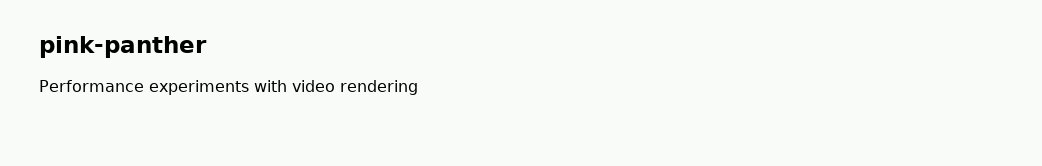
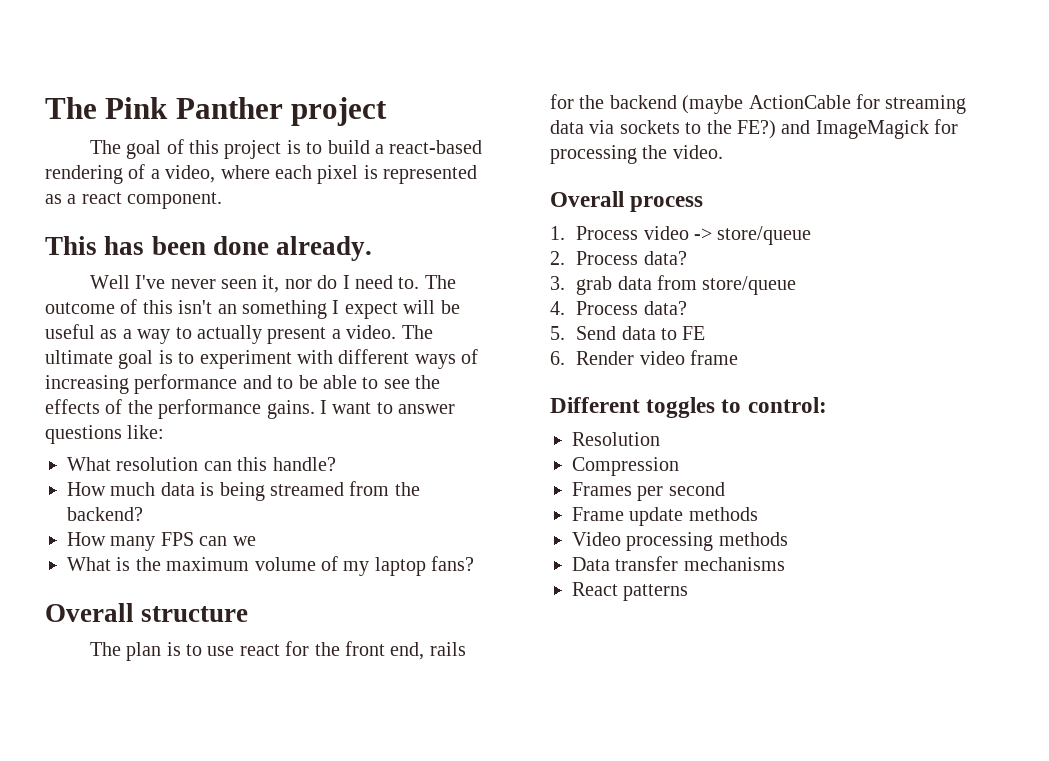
- pink-panther
- Performance experiments with video rendering
+ The Pink Panther project
+ The goal of this project is to build a react-based rendering of a video, where each pixel is represented as a react component.
+ This has been done already.
+ Well I've never seen it, nor do I need to. The outcome of this isn't an something I expect will be useful as a way to actually present a video. The ultimate goal is to experiment with different ways of increasing performance and to be able to see the effects of the performance gains. I want to answer questions like:
+ What resolution can this handle?
+ How much data is being streamed from the backend?
+ How many FPS can we
+ What is the maximum volume of my laptop fans?
+ Overall structure
+ The plan is to use react for the front end, rails for the backend (maybe ActionCable for streaming data via sockets to the FE?) and ImageMagick for processing the video.
+ Overall process
+ 1. Process video -> store/queue
+ 2. Process data?
+ 3. grab data from store/queue
+ 4. Process data?
+ 5. Send data to FE
+ 6. Render video frame
+ Different toggles to control:
+ Resolution
+ Compression
+ Frames per second
+ Frame update methods
+ Video processing methods
+ Data transfer mechanisms
+ React patterns

